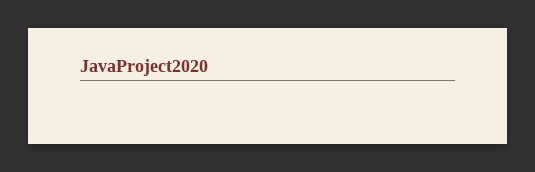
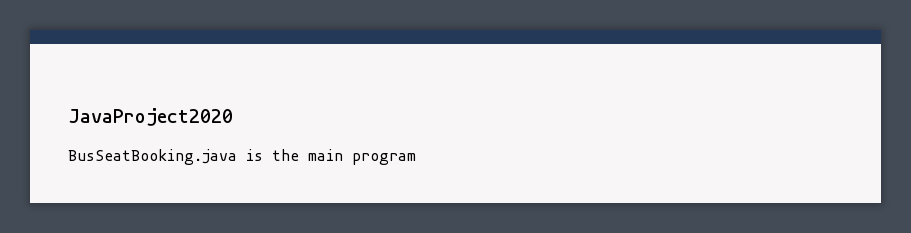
+ BusSeatBooking.java is the main program

